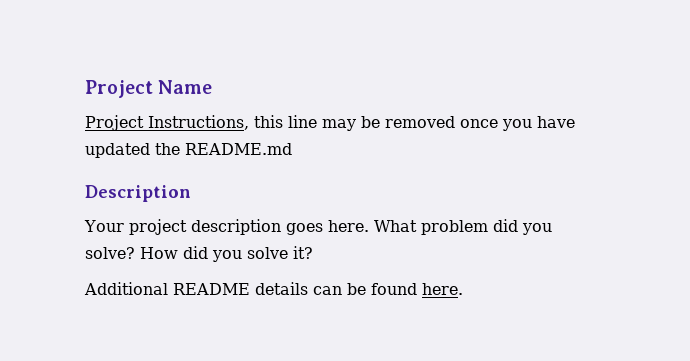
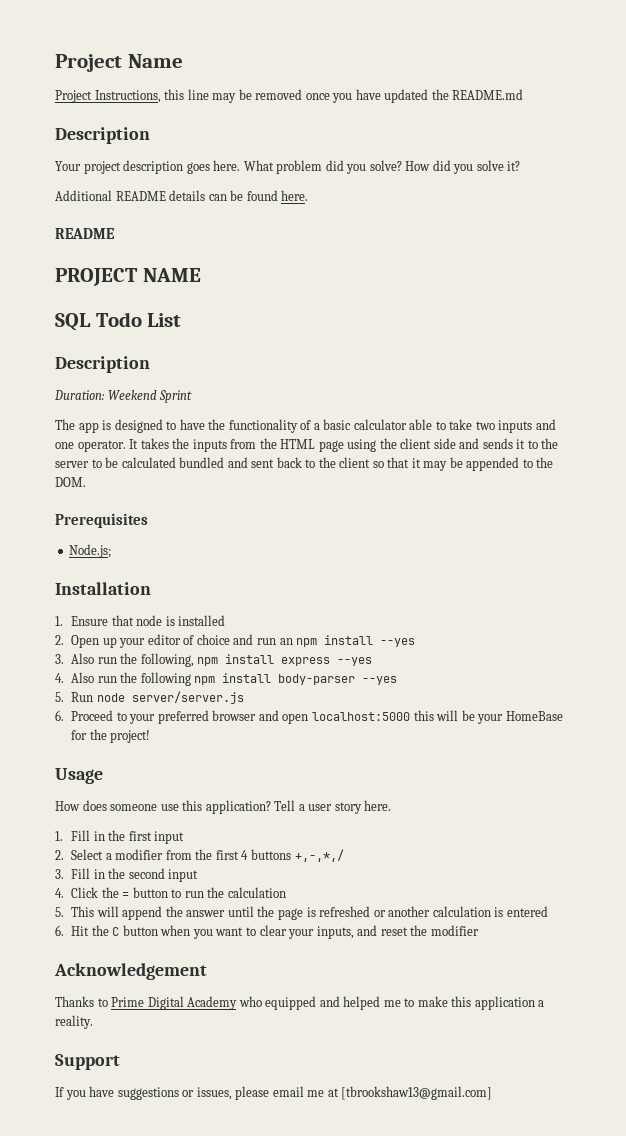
  Additional README details can be found here.
+ README
+ PROJECT NAME
+ SQL Todo List
+ Description
+ Duration: Weekend Sprint
+ The app is designed to have the functionality of a basic calculator able to take two inputs and one operator. It takes the inputs from the HTML page using the client side and sends it to the server to be calculated bundled and sent back to the client so that it may be appended to the DOM.
+ Prerequisites
+ Node.js;
+ Installation
+ 1. Ensure that node is installed
+ 2. Open up your editor of choice and run an npm install --yes
+ 3. Also run the following, npm install express --yes
+ 4. Also run the following npm install body-parser --yes
+ 5. Run node server/server.js
+ 6. Proceed to your preferred browser and open localhost:5000 this will be your HomeBase for the project!
+ Usage
+ How does someone use this application? Tell a user story here.
+ 1. Fill in the first input
+ 2. Select a modifier from the first 4 buttons +,-,*,/
+ 3. Fill in the second input
+ 4. Click the = button to run the calculation
+ 5. This will append the answer until the page is refreshed or another calculation is entered
+ 6. Hit the C button when you want to clear your inputs, and reset the modifier
+ Acknowledgement
+ Thanks to Prime Digital Academy who equipped and helped me to make this application a reality.
+ Support
+ If you have suggestions or issues, please email me at [tbrookshaw13@gmail.com]

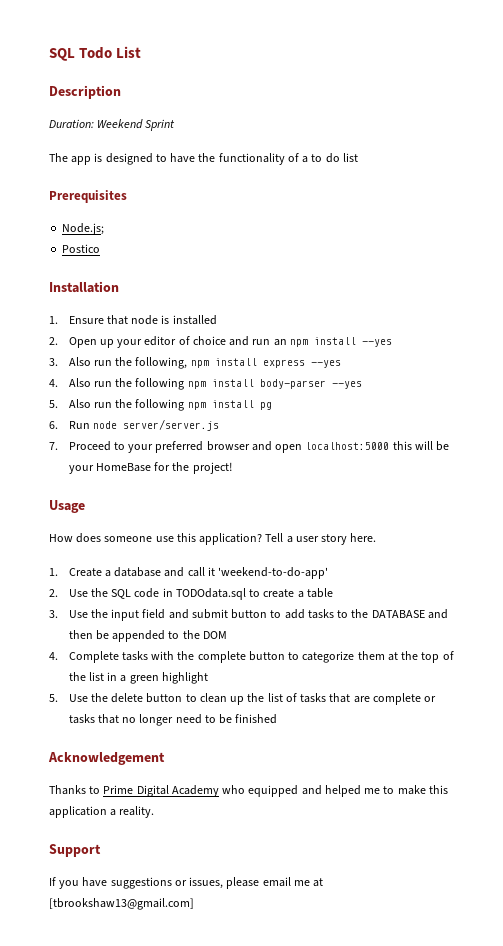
- Project Name
- Project Instructions, this line may be removed once you have updated the README.md
- Description
- Your project description goes here. What problem did you solve? How did you solve it?
- Additional README details can be found here.
- README
- PROJECT NAME
- The app is designed to have the functionality of a basic calculator able to take two inputs and one operator. It takes the inputs from the HTML page using the client side and sends it to the server to be calculated bundled and sent back to the client so that it may be appended to the DOM.
+ The app is designed to have the functionality of a to do list
+ Postico
- 5. Run node server/server.js
+ 5. Also run the following npm install pg
+ 6. Run node server/server.js
- 6. Proceed to your preferred browser and open localhost:5000 this will be your HomeBase for the project!
+ 7. Proceed to your preferred browser and open localhost:5000 this will be your HomeBase for the project!
- 1. Fill in the first input
- 2. Select a modifier from the first 4 buttons +,-,*,/
- 3. Fill in the second input
- 4. Click the = button to run the calculation
- 5. This will append the answer until the page is refreshed or another calculation is entered
- 6. Hit the C button when you want to clear your inputs, and reset the modifier
+ 1. Create a database and call it 'weekend-to-do-app'
+ 2. Use the SQL code in TODOdata.sql to create a table
+ 3. Use the input field and submit button to add tasks to the DATABASE and then be appended to the DOM
+ 4. Complete tasks with the complete button to categorize them at the top of the list in a green highlight
+ 5. Use the delete button to clean up the list of tasks that are complete or tasks that no longer need to be finished

